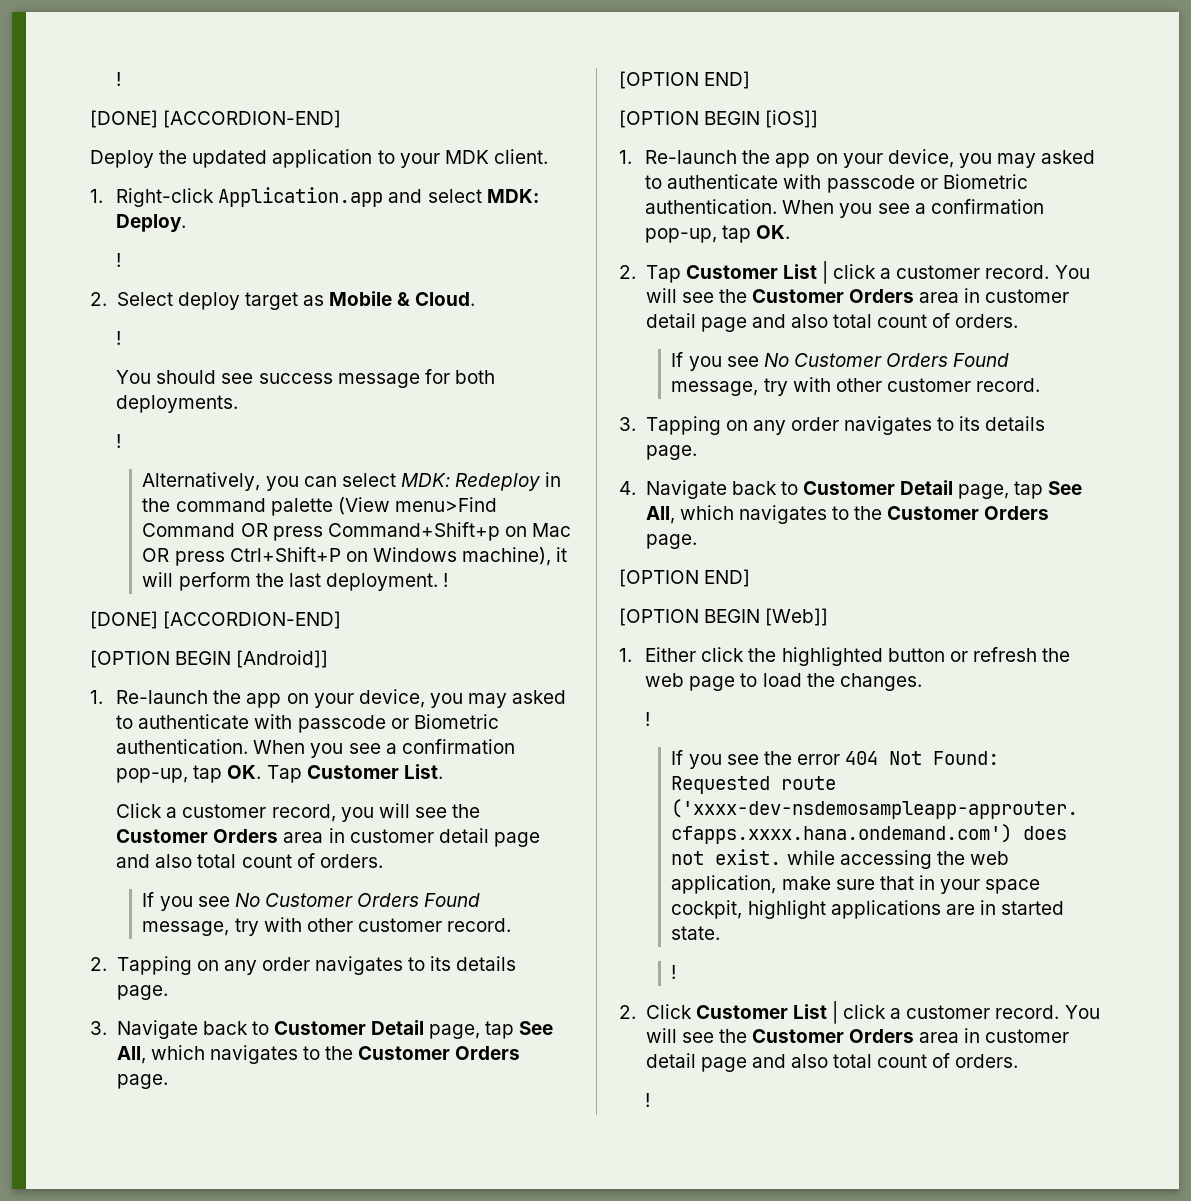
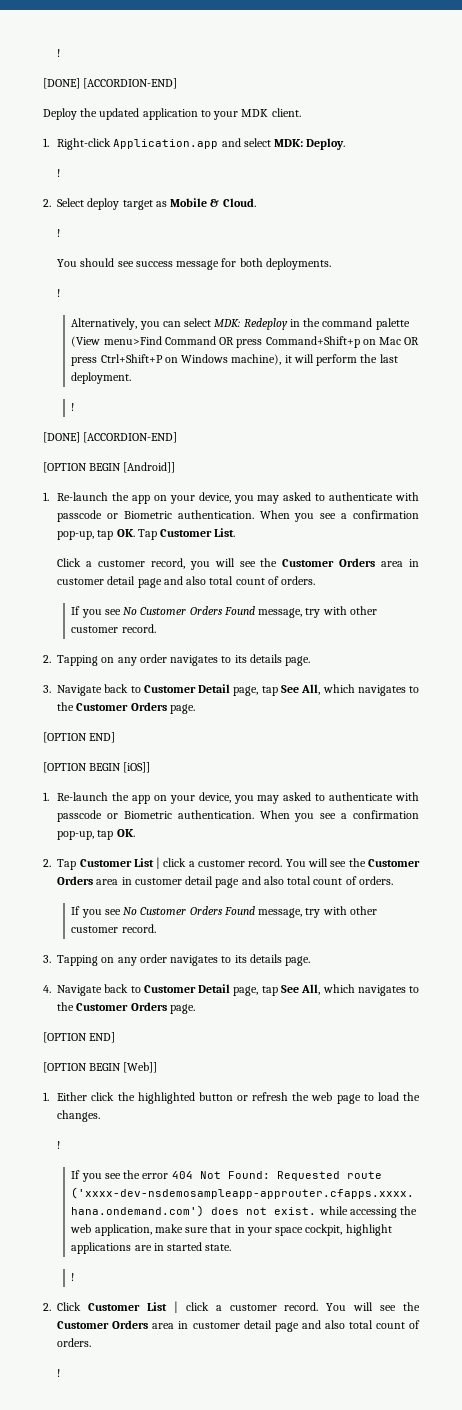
- Alternatively, you can select MDK: Redeploy in the command palette (View menu>Find Command OR press Command+Shift+p on Mac OR press Ctrl+Shift+P on Windows machine), it will perform the last deployment. !
+ Alternatively, you can select MDK: Redeploy in the command palette (View menu>Find Command OR press Command+Shift+p on Mac OR press Ctrl+Shift+P on Windows machine), it will perform the last deployment.
+ !

